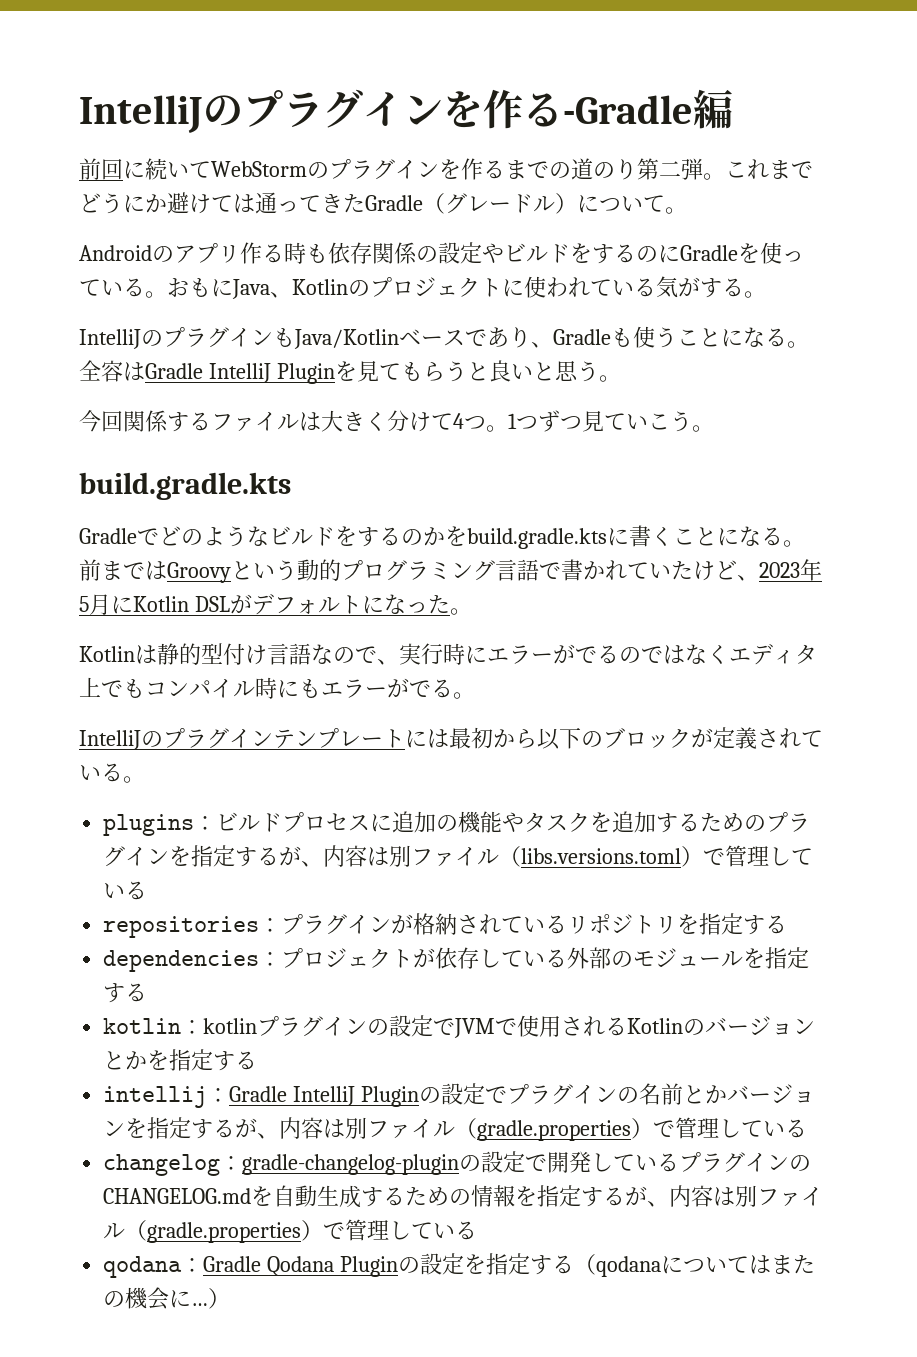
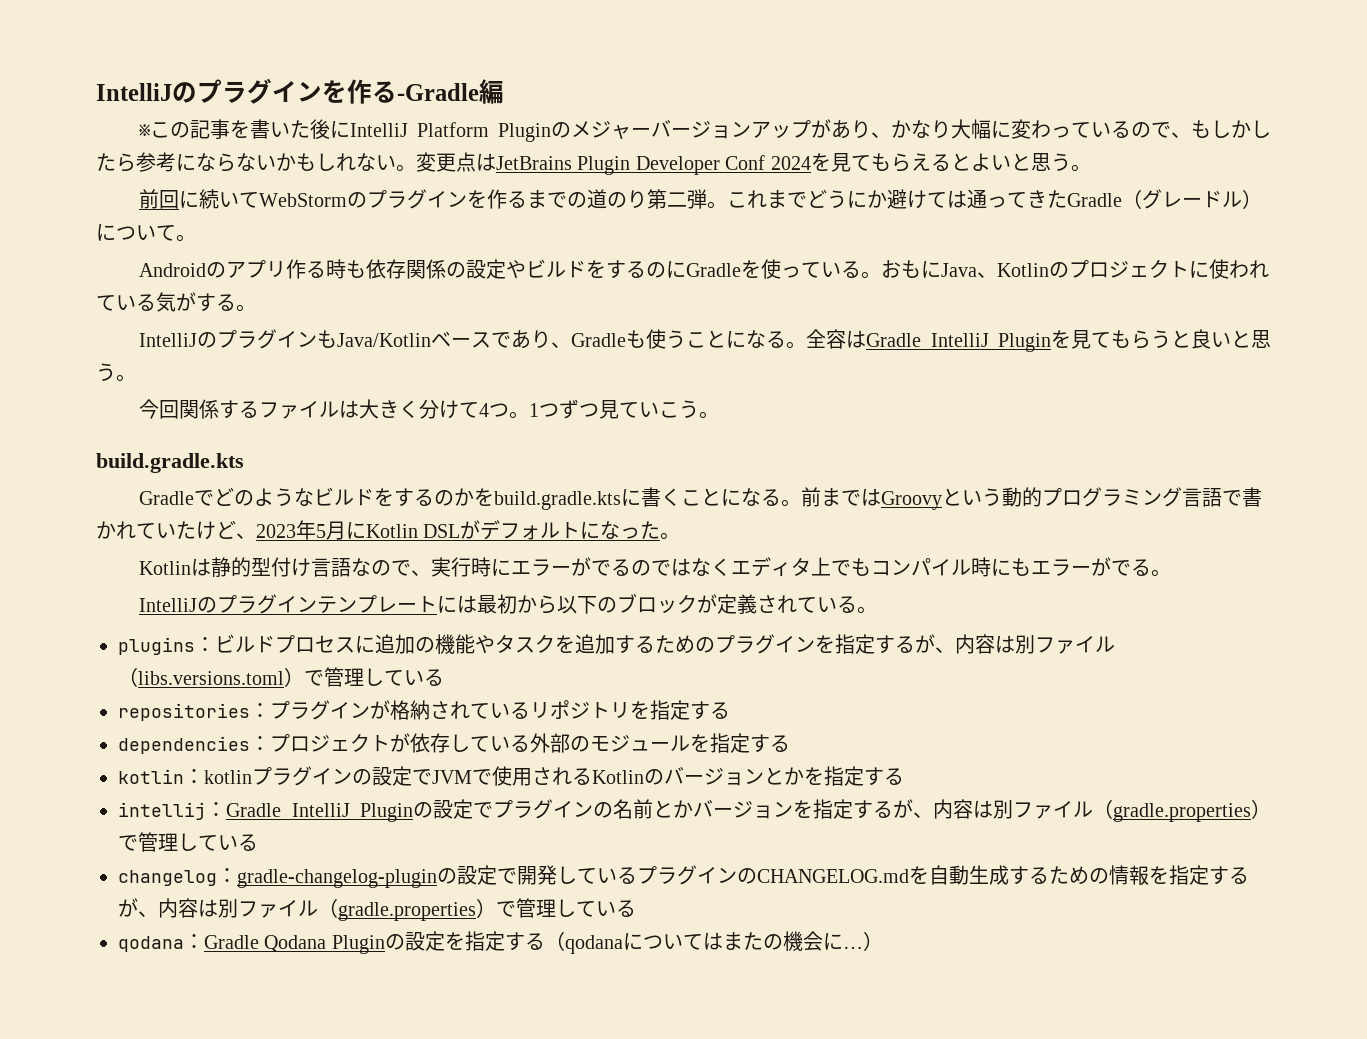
+ ※この記事を書いた後にIntelliJ Platform Pluginのメジャーバージョンアップがあり、かなり大幅に変わっているので、もしかしたら参考にならないかもしれない。変更点はJetBrains Plugin Developer Conf 2024を見てもらえるとよいと思う。

